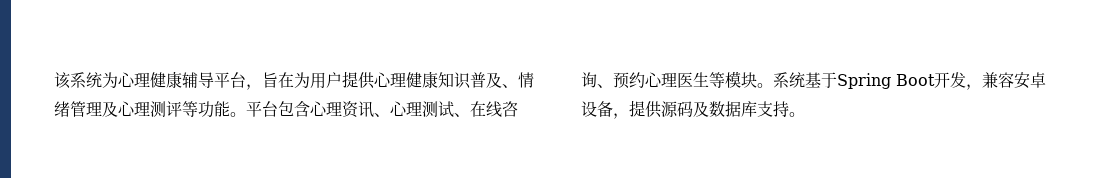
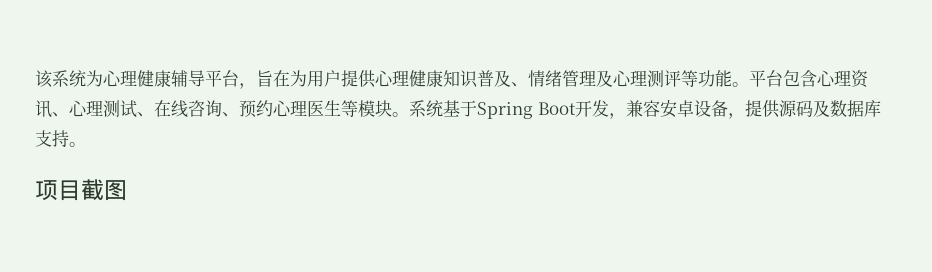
+ 项目截图

